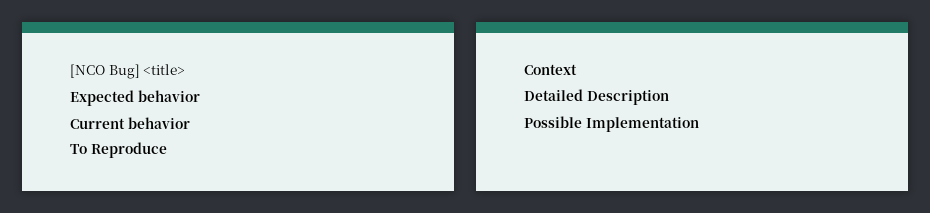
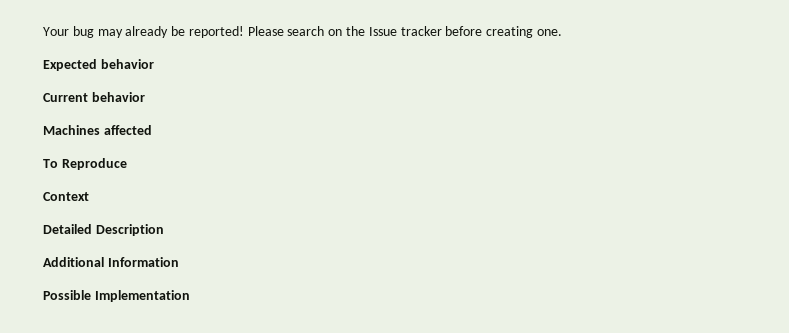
- [NCO Bug] <title>
+ Your bug may already be reported! Please search on the Issue tracker before creating one.
+ Machines affected
+ Additional Information

